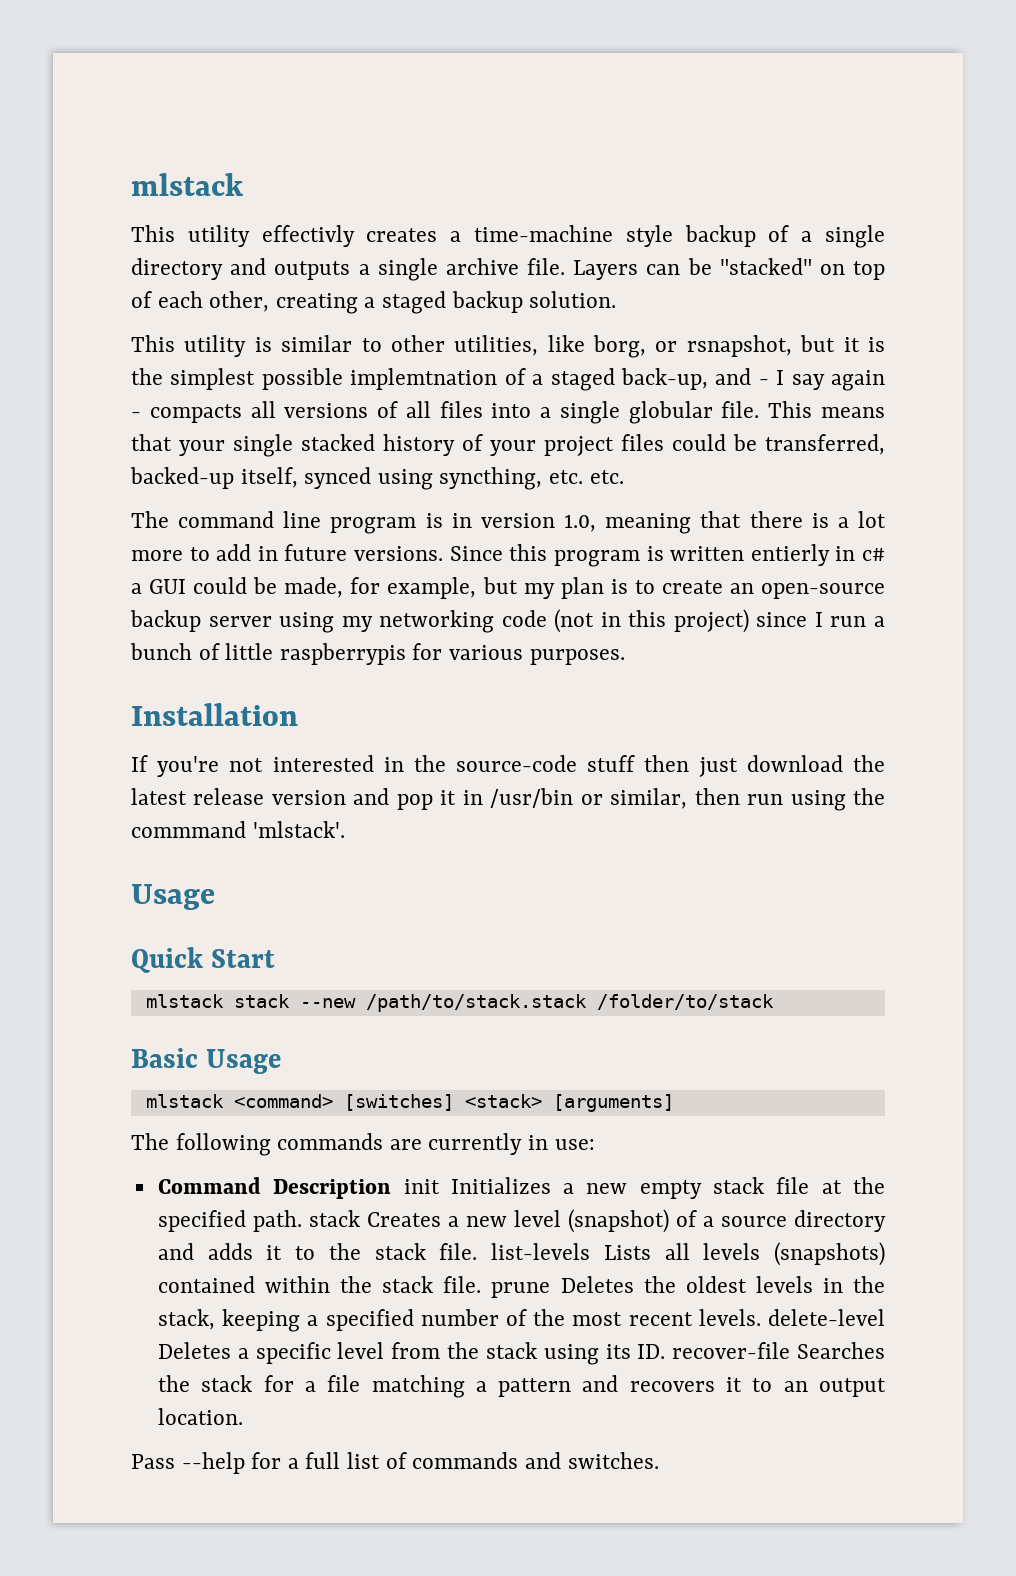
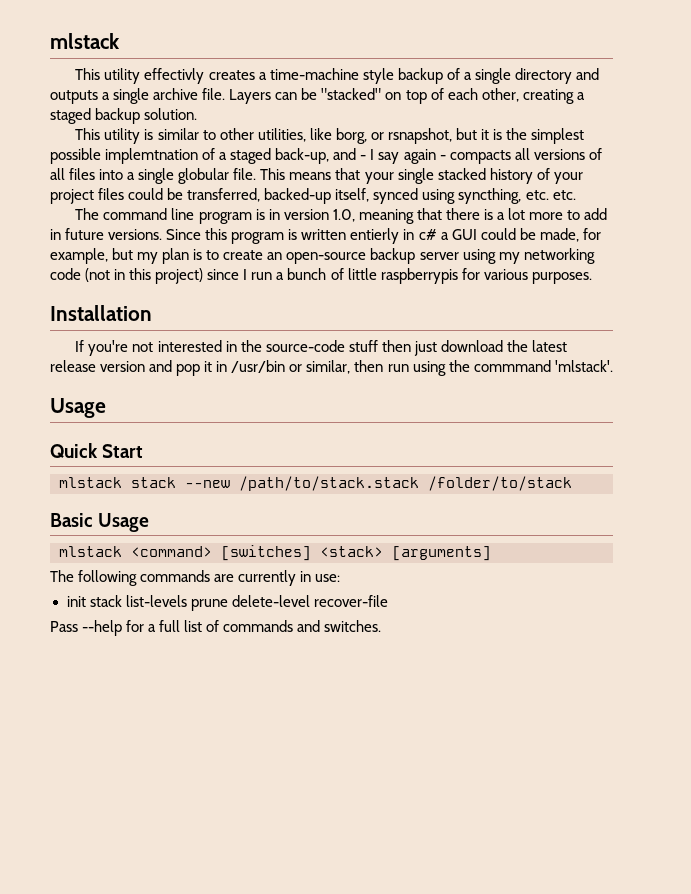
- Command Description init Initializes a new empty stack file at the specified path. stack Creates a new level (snapshot) of a source directory and adds it to the stack file. list-levels Lists all levels (snapshots) contained within the stack file. prune Deletes the oldest levels in the stack, keeping a specified number of the most recent levels. delete-level Deletes a specific level from the stack using its ID. recover-file Searches the stack for a file matching a pattern and recovers it to an output location.
+ init stack list-levels prune delete-level recover-file

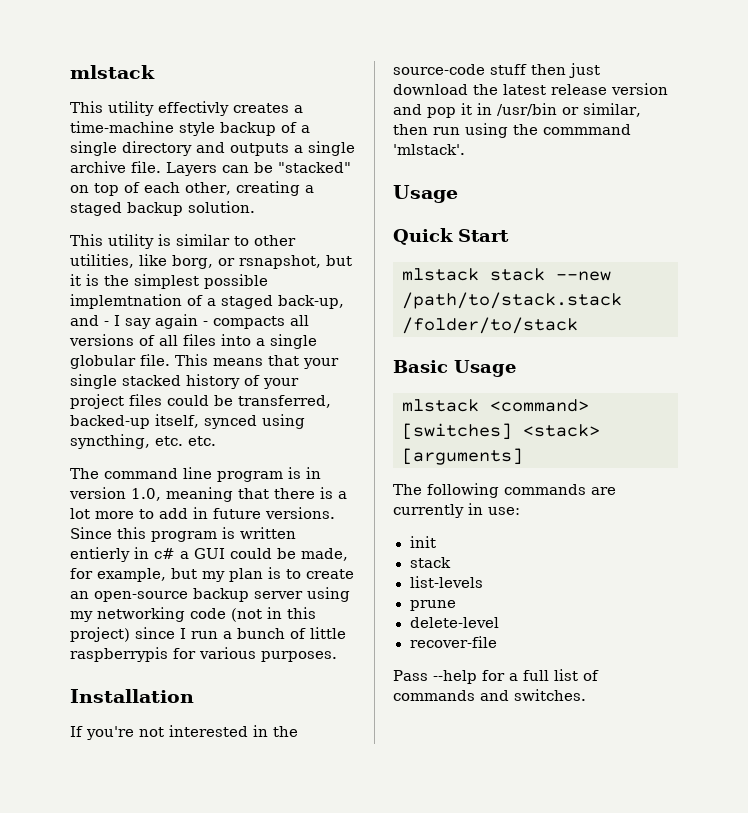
- init stack list-levels prune delete-level recover-file
+ init
+ stack
+ list-levels
+ prune
+ delete-level
+ recover-file

